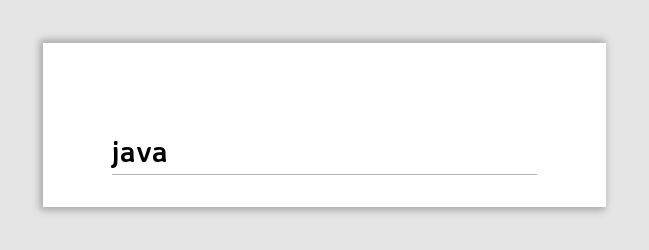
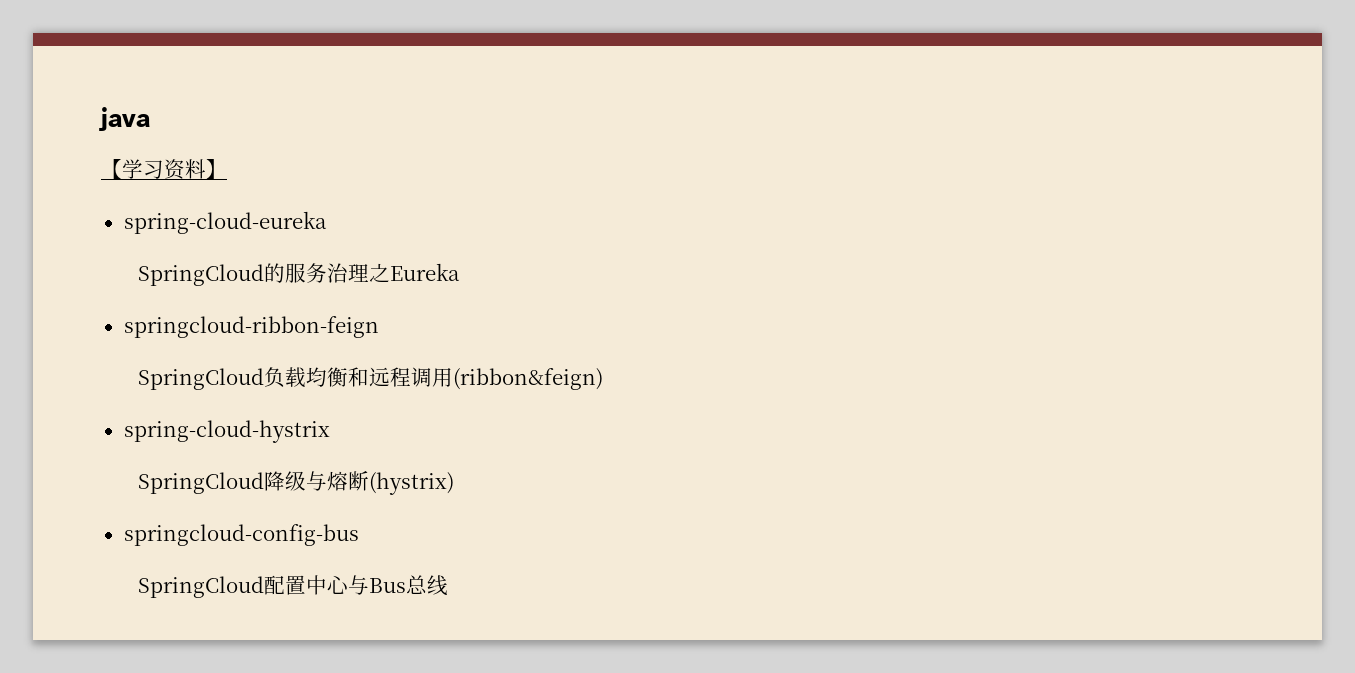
+ 【学习资料】
+ spring-cloud-eureka
+ SpringCloud的服务治理之Eureka
+ springcloud-ribbon-feign
+ SpringCloud负载均衡和远程调用(ribbon&feign)
+ spring-cloud-hystrix
+ SpringCloud降级与熔断(hystrix)
+ springcloud-config-bus
+ SpringCloud配置中心与Bus总线

